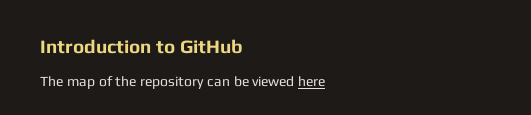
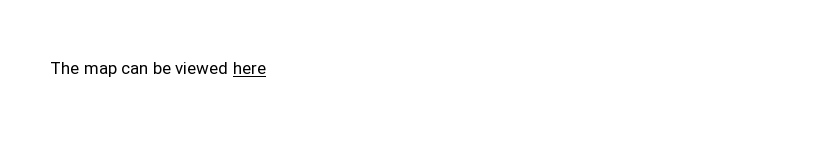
- Introduction to GitHub
- The map of the repository can be viewed here
+ The map can be viewed here

